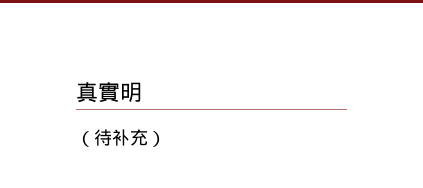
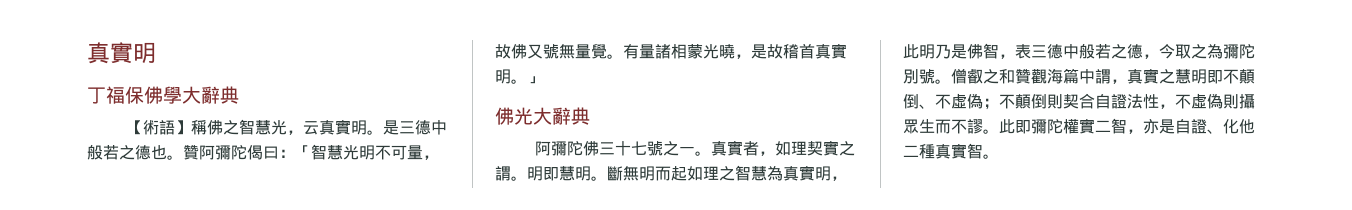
- （待补充）
+ 丁福保佛學大辭典
+ 【術語】稱佛之智慧光，云真實明。是三德中般若之德也。贊阿彌陀偈曰：「智慧光明不可量，故佛又號無量覺。有量諸相蒙光曉，是故稽首真實明。」
+ 佛光大辭典
+ 阿彌陀佛三十七號之一。真實者，如理契實之謂。明即慧明。斷無明而起如理之智慧為真實明，此明乃是佛智，表三德中般若之德，今取之為彌陀別號。僧叡之和贊觀海篇中謂，真實之慧明即不顛倒、不虛偽；不顛倒則契合自證法性，不虛偽則攝眾生而不謬。此即彌陀權實二智，亦是自證、化他二種真實智。

